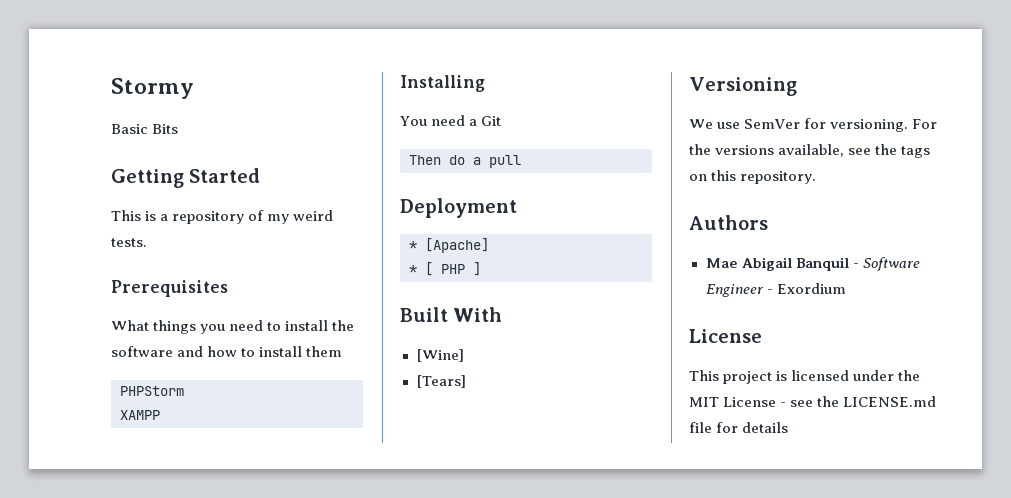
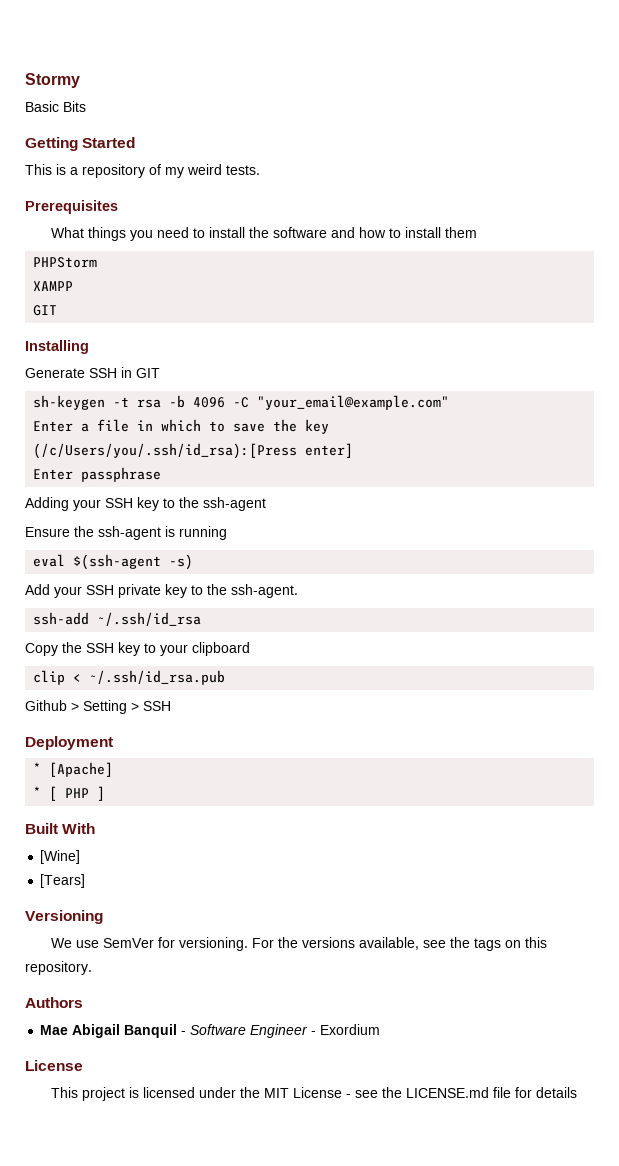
  XAMPP
+ GIT
- You need a Git
- Then do a pull
+ Generate SSH in GIT
+ sh-keygen -t rsa -b 4096 -C "your_email@example.com"
+ Enter a file in which to save the key (/c/Users/you/.ssh/id_rsa):[Press enter]
+ Enter passphrase
+ Adding your SSH key to the ssh-agent
+ Ensure the ssh-agent is running
+ eval $(ssh-agent -s)
+ Add your SSH private key to the ssh-agent.
+ ssh-add ~/.ssh/id_rsa
+ Copy the SSH key to your clipboard
+ clip < ~/.ssh/id_rsa.pub
+ Github > Setting > SSH

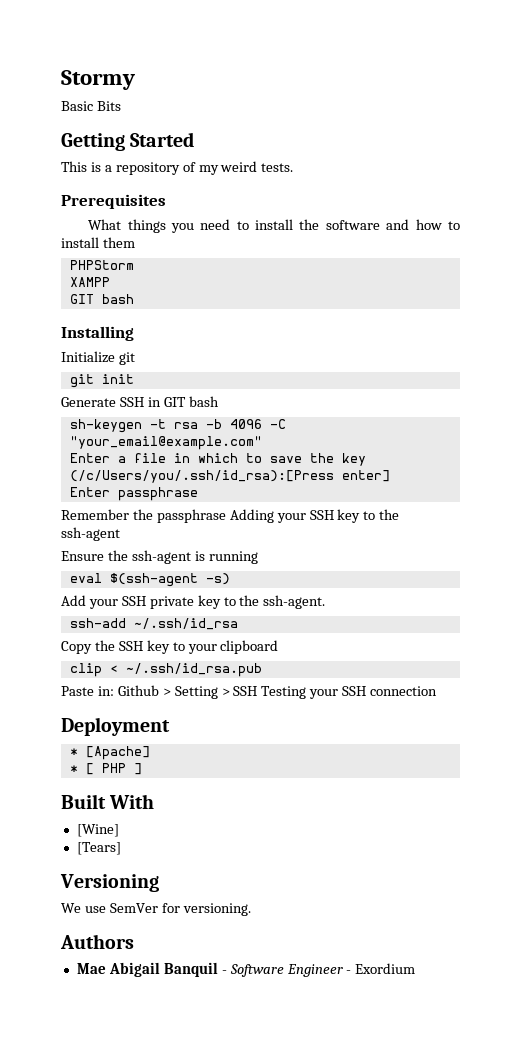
  XAMPP
- GIT
+ GIT bash
+ Initialize git
+ git init
- Generate SSH in GIT
+ Generate SSH in GIT bash
- Adding your SSH key to the ssh-agent
+ Remember the passphrase Adding your SSH key to the ssh-agent
- Github > Setting > SSH
+ Paste in: Github > Setting > SSH Testing your SSH connection
- For the versions available, see the tags on this repository.
  Mae Abigail Banquil - Software Engineer - Exordium
- License
- This project is licensed under the MIT License - see the LICENSE.md file for details

